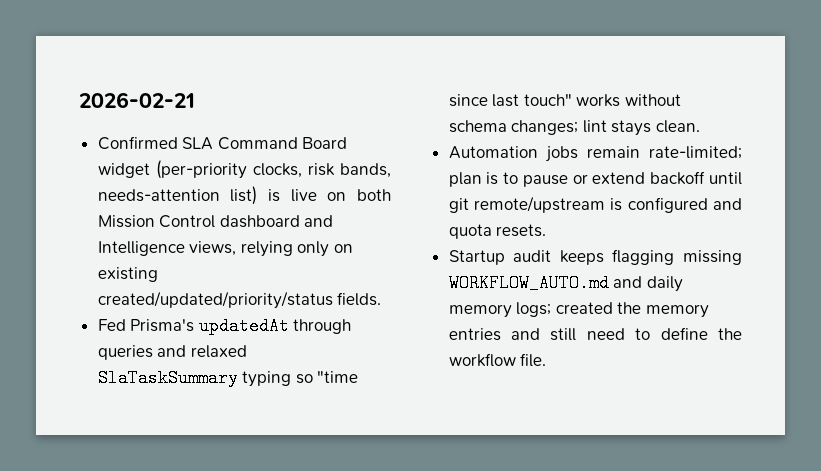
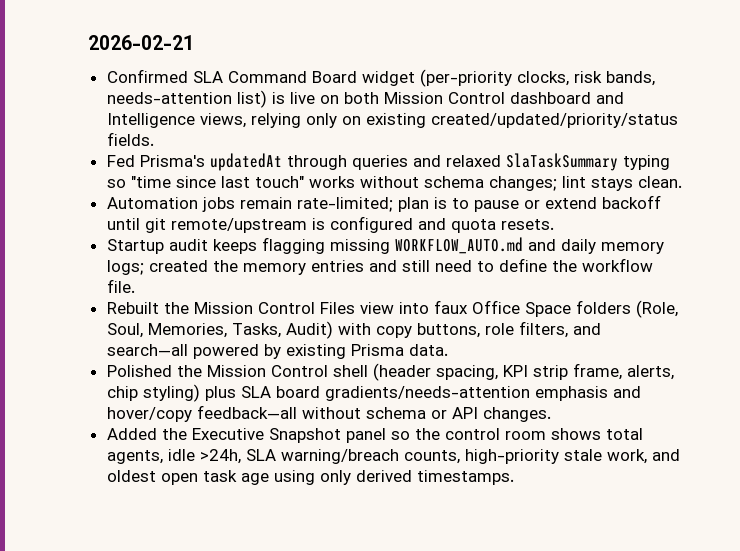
+ Rebuilt the Mission Control Files view into faux Office Space folders (Role, Soul, Memories, Tasks, Audit) with copy buttons, role filters, and search—all powered by existing Prisma data.
+ Polished the Mission Control shell (header spacing, KPI strip frame, alerts, chip styling) plus SLA board gradients/needs-attention emphasis and hover/copy feedback—all without schema or API changes.
+ Added the Executive Snapshot panel so the control room shows total agents, idle >24h, SLA warning/breach counts, high-priority stale work, and oldest open task age using only derived timestamps.

